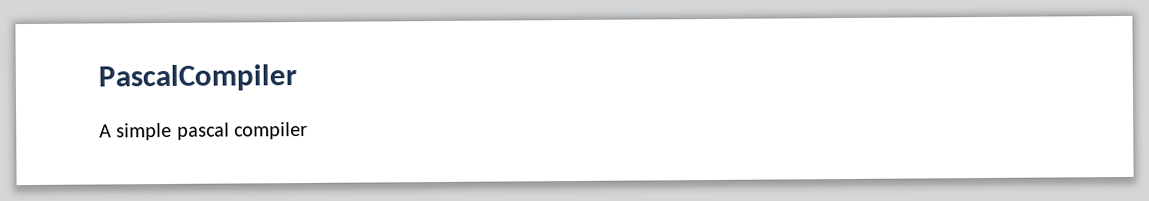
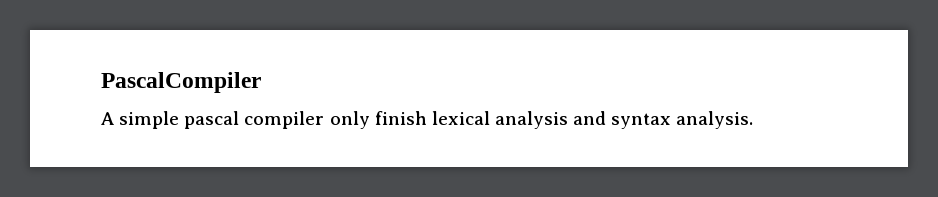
- A simple pascal compiler
+ A simple pascal compiler only finish lexical analysis and syntax analysis.

